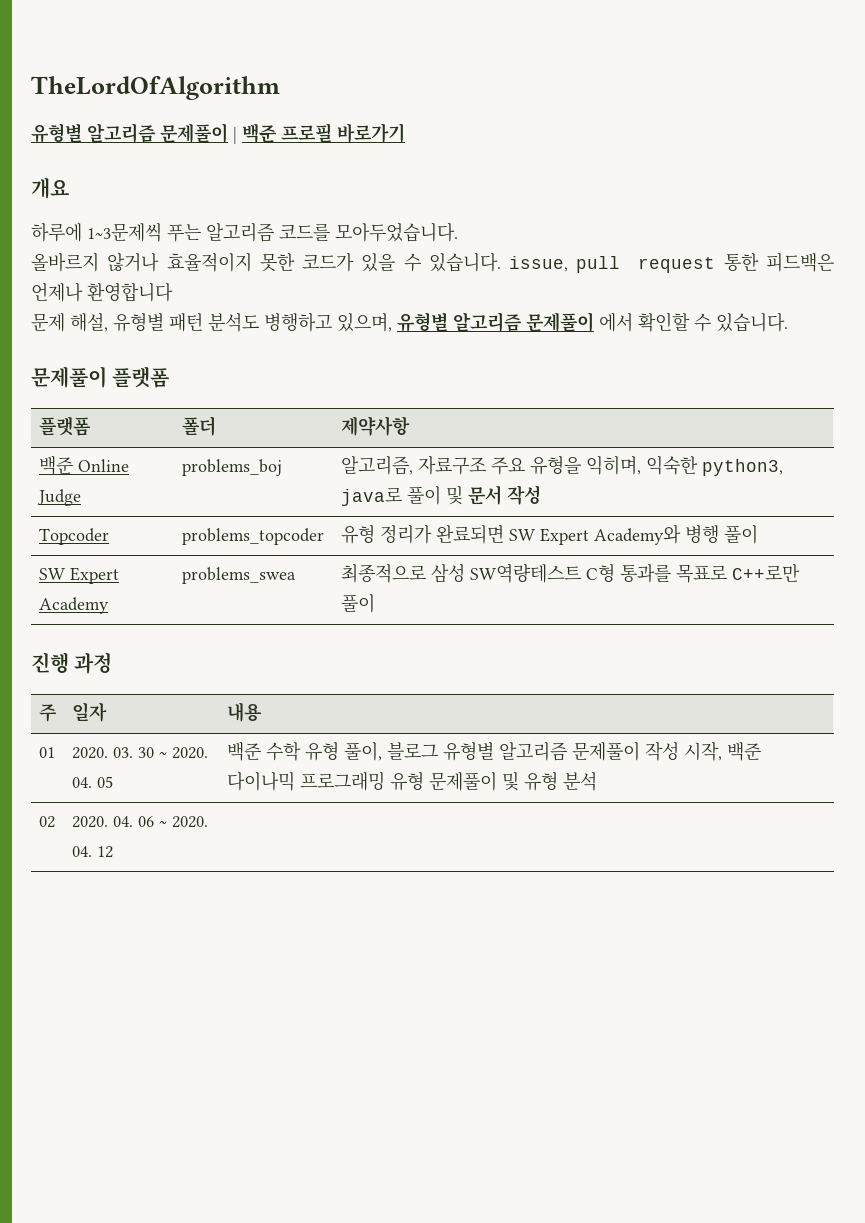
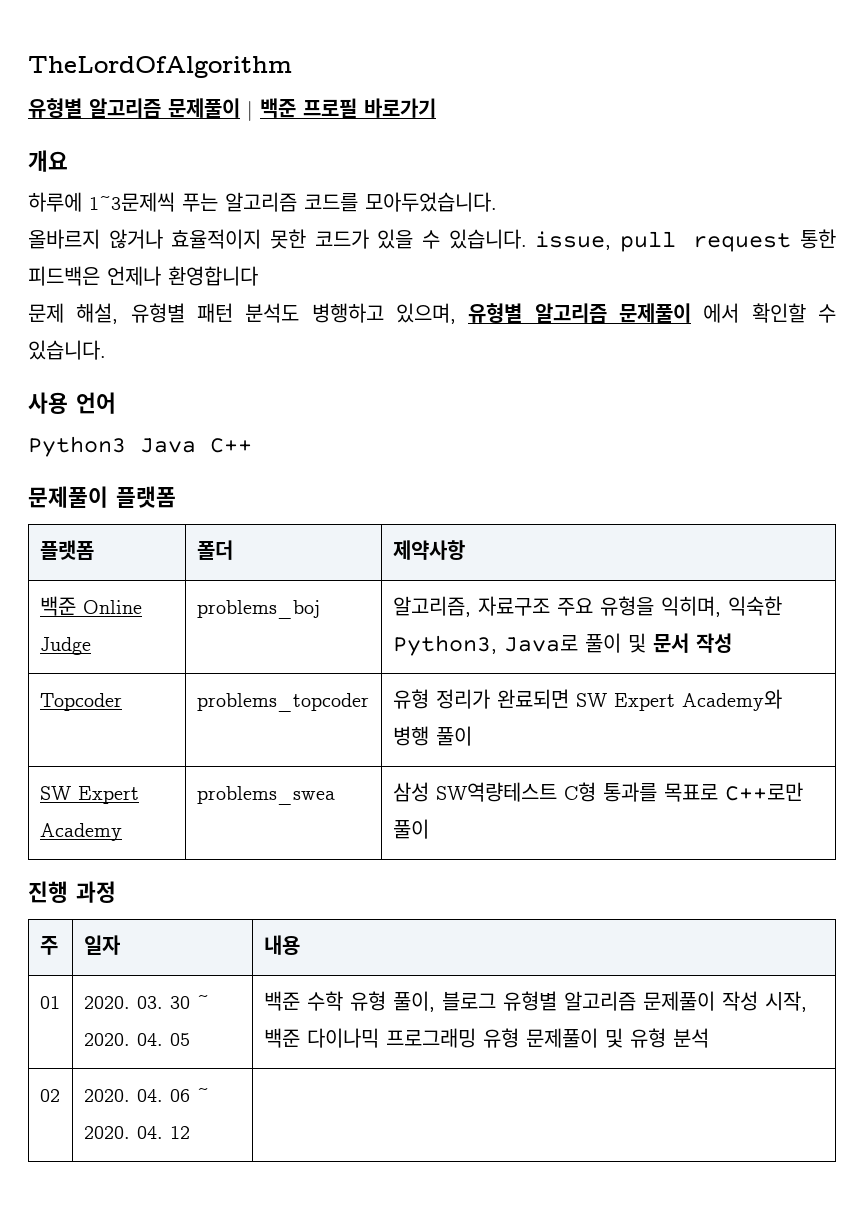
+ 사용 언어
+ Python3 Java C++
- 백준 Online Judge | problems_boj | 알고리즘, 자료구조 주요 유형을 익히며, 익숙한 python3, java로 풀이 및 문서 작성
+ 백준 Online Judge | problems_boj | 알고리즘, 자료구조 주요 유형을 익히며, 익숙한 Python3, Java로 풀이 및 문서 작성
- SW Expert Academy | problems_swea | 최종적으로 삼성 SW역량테스트 C형 통과를 목표로 C++로만 풀이
+ SW Expert Academy | problems_swea | 삼성 SW역량테스트 C형 통과를 목표로 C++로만 풀이

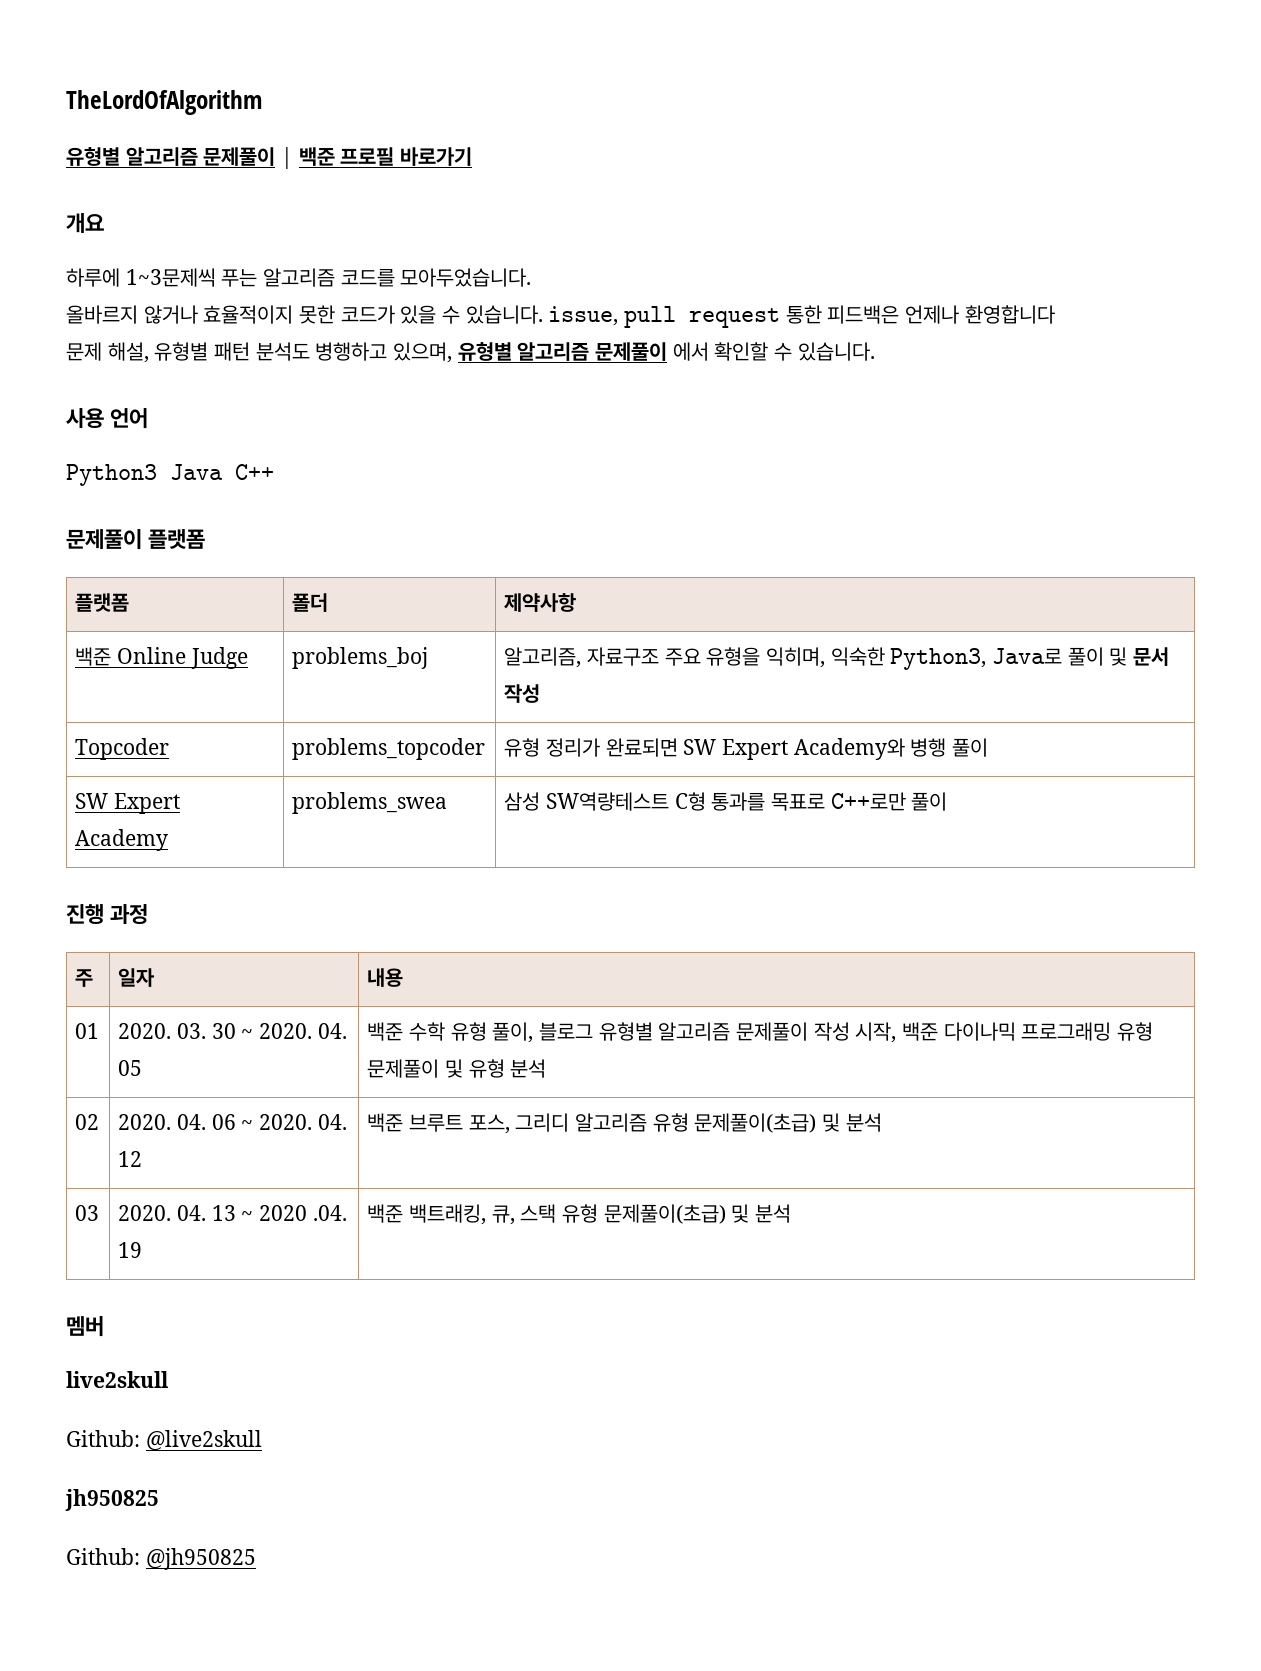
- 02 | 2020. 04. 06 ~ 2020. 04. 12 |
+ 02 | 2020. 04. 06 ~ 2020. 04. 12 | 백준 브루트 포스, 그리디 알고리즘 유형 문제풀이(초급) 및 분석
+ 03 | 2020. 04. 13 ~ 2020 .04. 19 | 백준 백트래킹, 큐, 스택 유형 문제풀이(초급) 및 분석
+ 멤버
+ live2skull
+ Github: @live2skull
+ jh950825
+ Github: @jh950825

